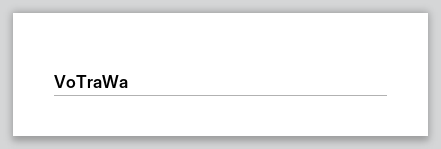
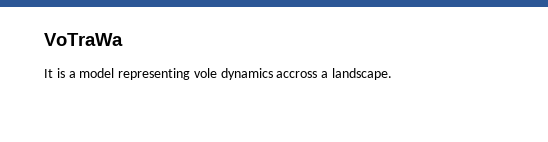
+ It is a model representing vole dynamics accross a landscape.

